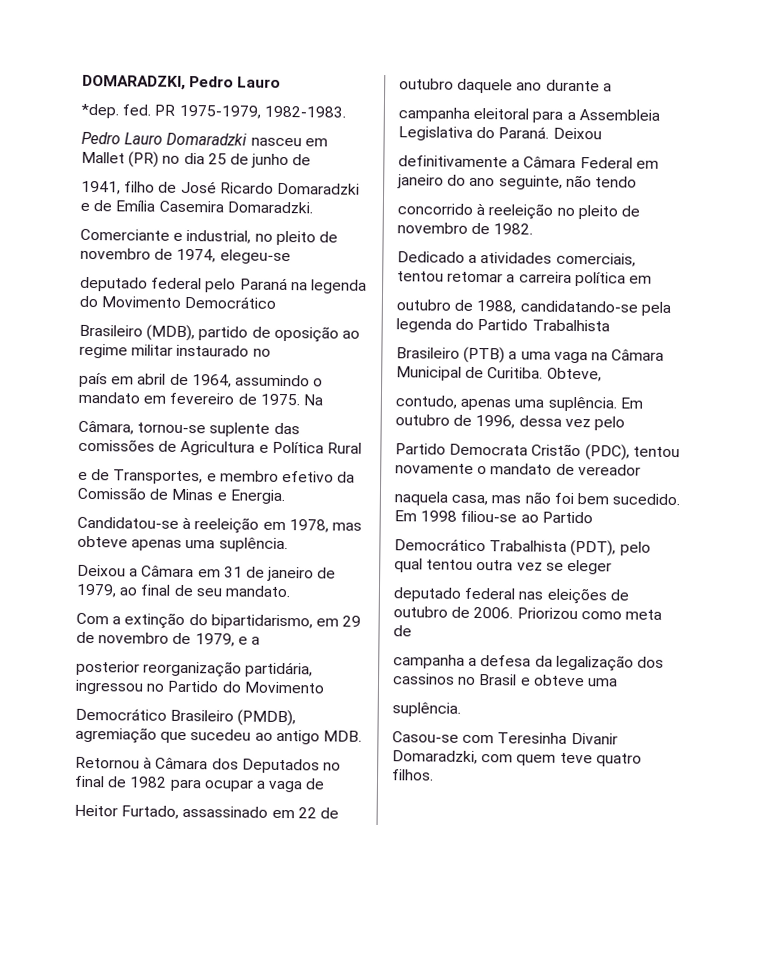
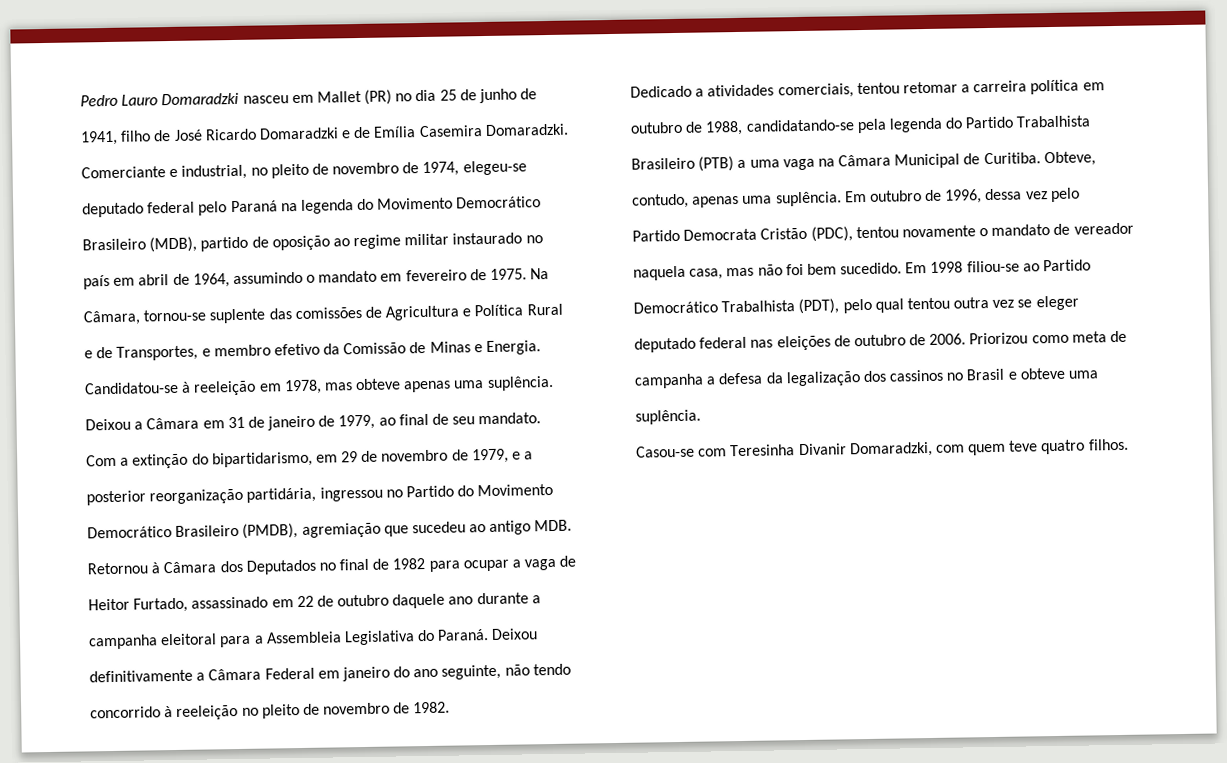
- DOMARADZKI, Pedro Lauro
- *dep. fed. PR 1975-1979, 1982-1983.

